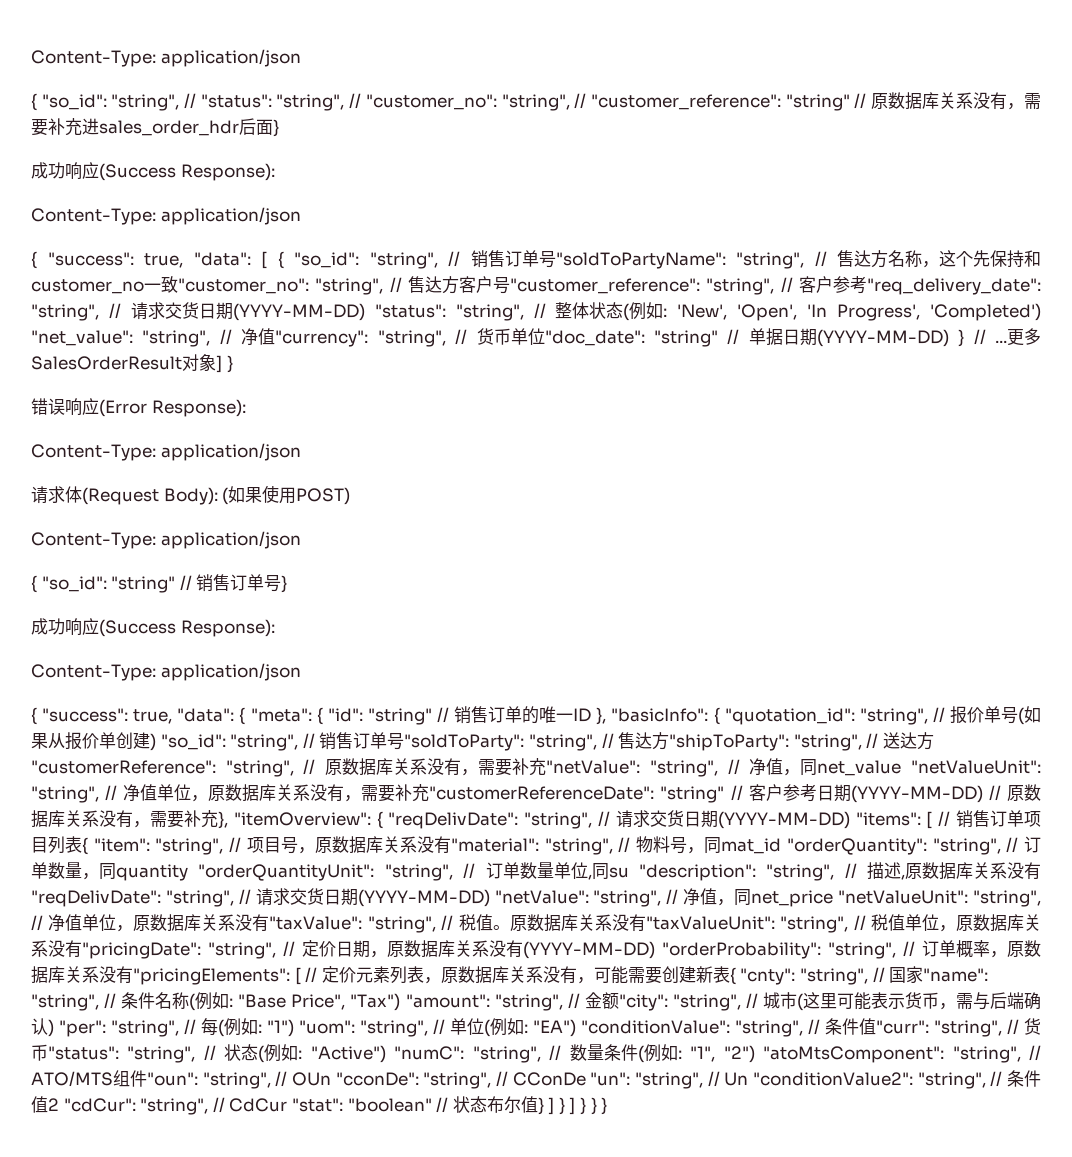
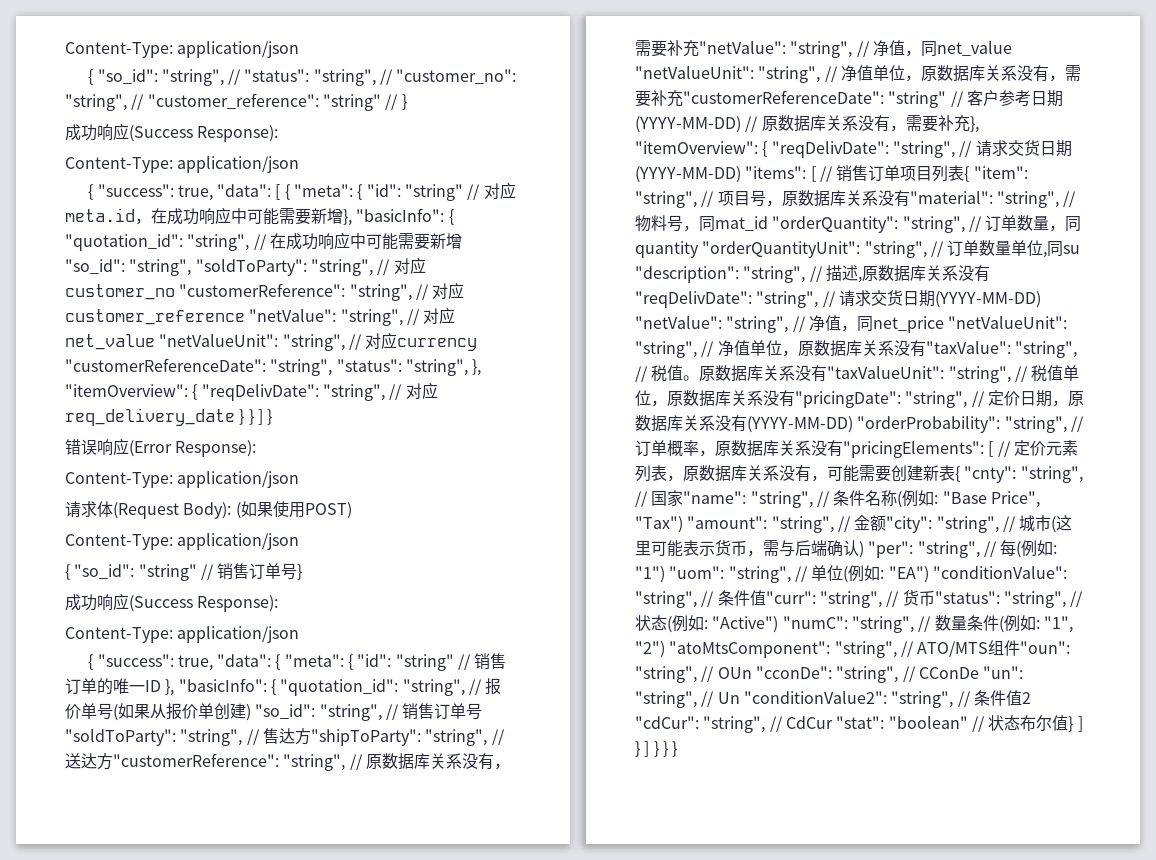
- { "so_id": "string", // "status": "string", // "customer_no": "string", // "customer_reference": "string" // 原数据库关系没有，需要补充进sales_order_hdr后面}
+ { "so_id": "string", // "status": "string", // "customer_no": "string", // "customer_reference": "string" // }
- { "success": true, "data": [ { "so_id": "string", // 销售订单号"soldToPartyName": "string", // 售达方名称，这个先保持和customer_no一致"customer_no": "string", // 售达方客户号"customer_reference": "string", // 客户参考"req_delivery_date": "string", // 请求交货日期(YYYY-MM-DD) "status": "string", // 整体状态(例如: 'New', 'Open', 'In Progress', 'Completed') "net_value": "string", // 净值"currency": "string", // 货币单位"doc_date": "string" // 单据日期(YYYY-MM-DD) } // ...更多SalesOrderResult对象] }
+ { "success": true, "data": [ { "meta": { "id": "string" // 对应meta.id，在成功响应中可能需要新增}, "basicInfo": { "quotation_id": "string", // 在成功响应中可能需要新增"so_id": "string", "soldToParty": "string", // 对应customer_no "customerReference": "string", // 对应customer_reference "netValue": "string", // 对应net_value "netValueUnit": "string", // 对应currency "customerReferenceDate": "string", "status": "string", }, "itemOverview": { "reqDelivDate": "string", // 对应req_delivery_date } } ] }

